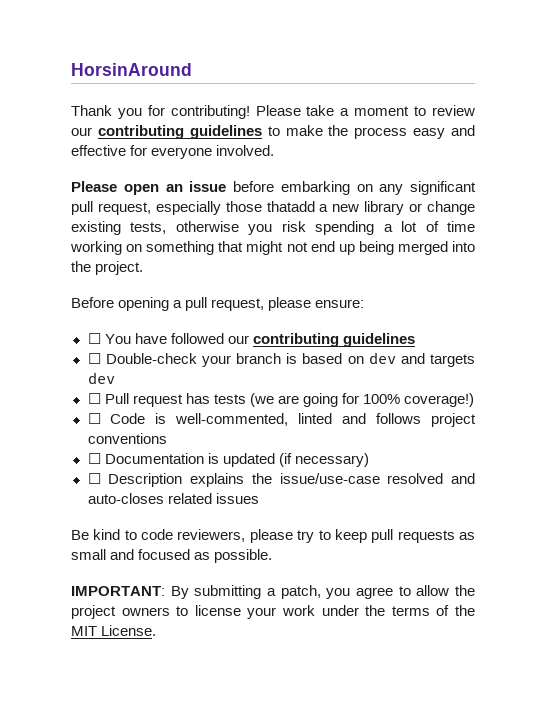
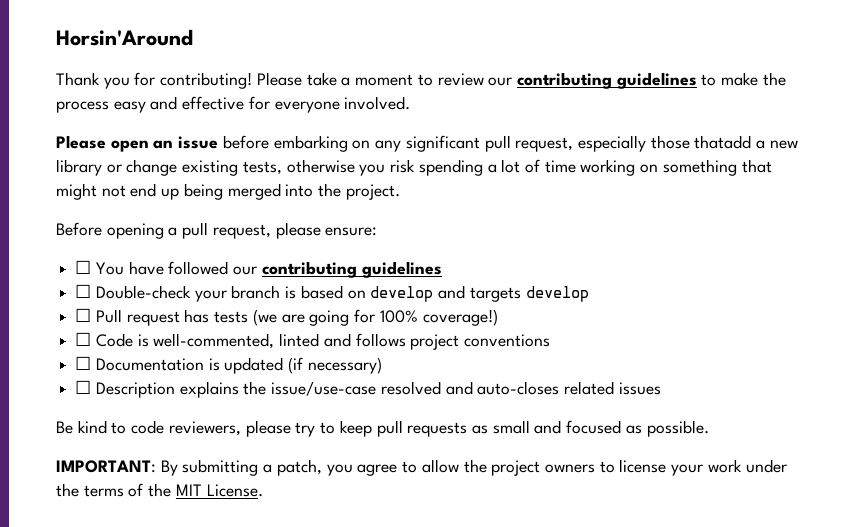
- HorsinAround
+ Horsin'Around
- ☐ Double-check your branch is based on dev and targets dev
+ ☐ Double-check your branch is based on develop and targets develop

